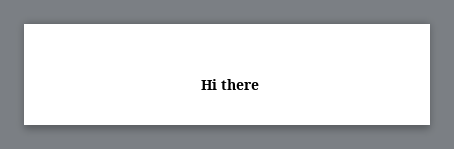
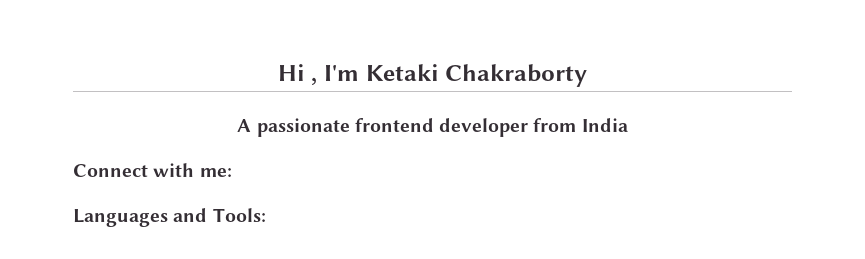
- Hi there
+ Hi , I'm Ketaki Chakraborty
+ A passionate frontend developer from India
+ Connect with me:
+ Languages and Tools:

